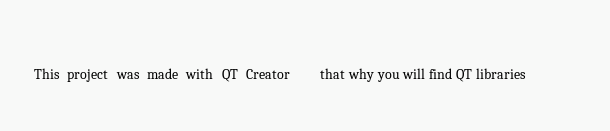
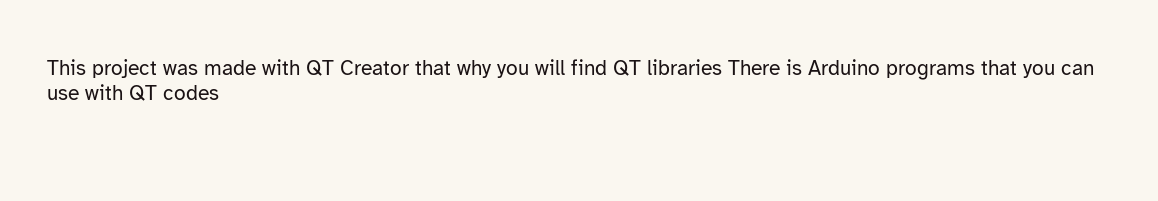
- This project was made with QT Creator that why you will find QT libraries
+ This project was made with QT Creator that why you will find QT libraries There is Arduino programs that you can use with QT codes

